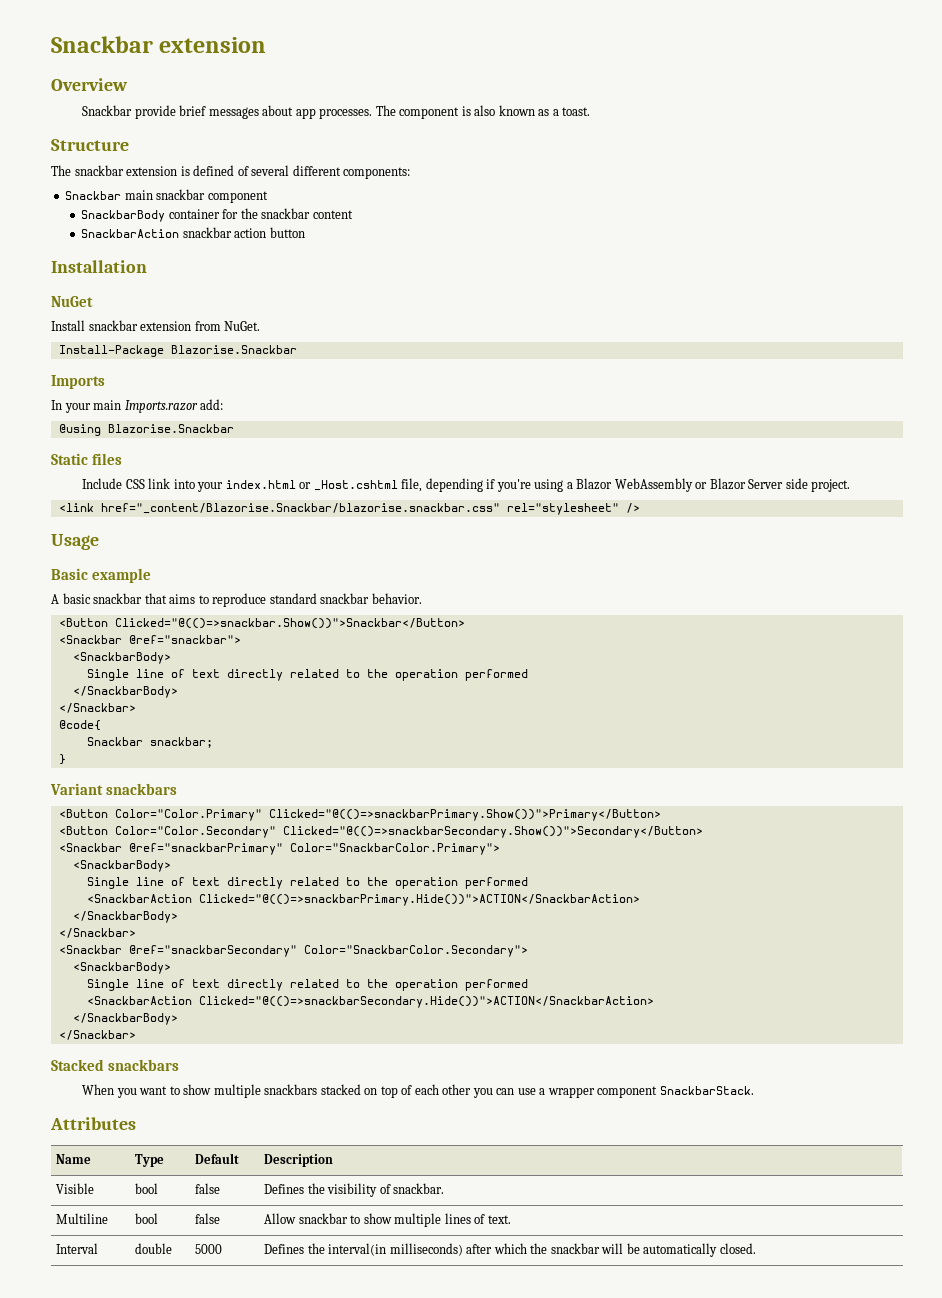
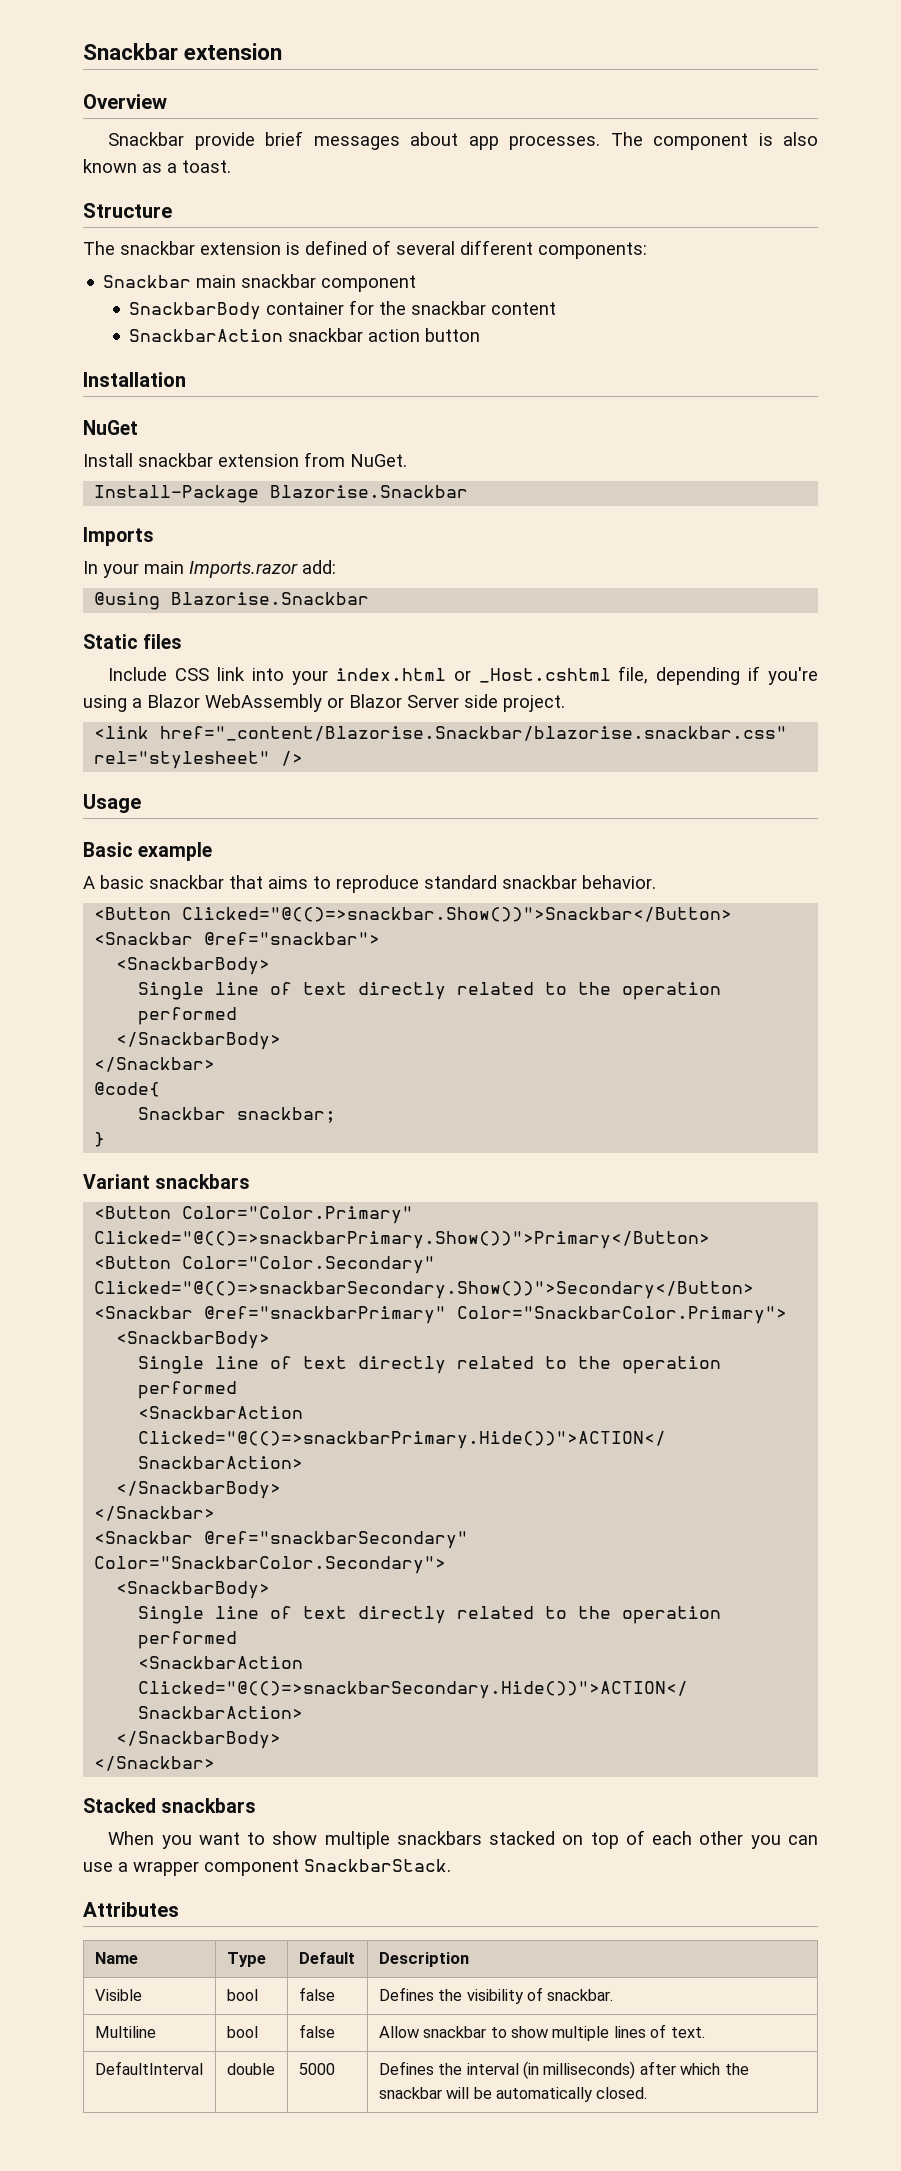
- Interval | double | 5000 | Defines the interval(in milliseconds) after which the snackbar will be automatically closed.
+ DefaultInterval | double | 5000 | Defines the interval (in milliseconds) after which the snackbar will be automatically closed.

